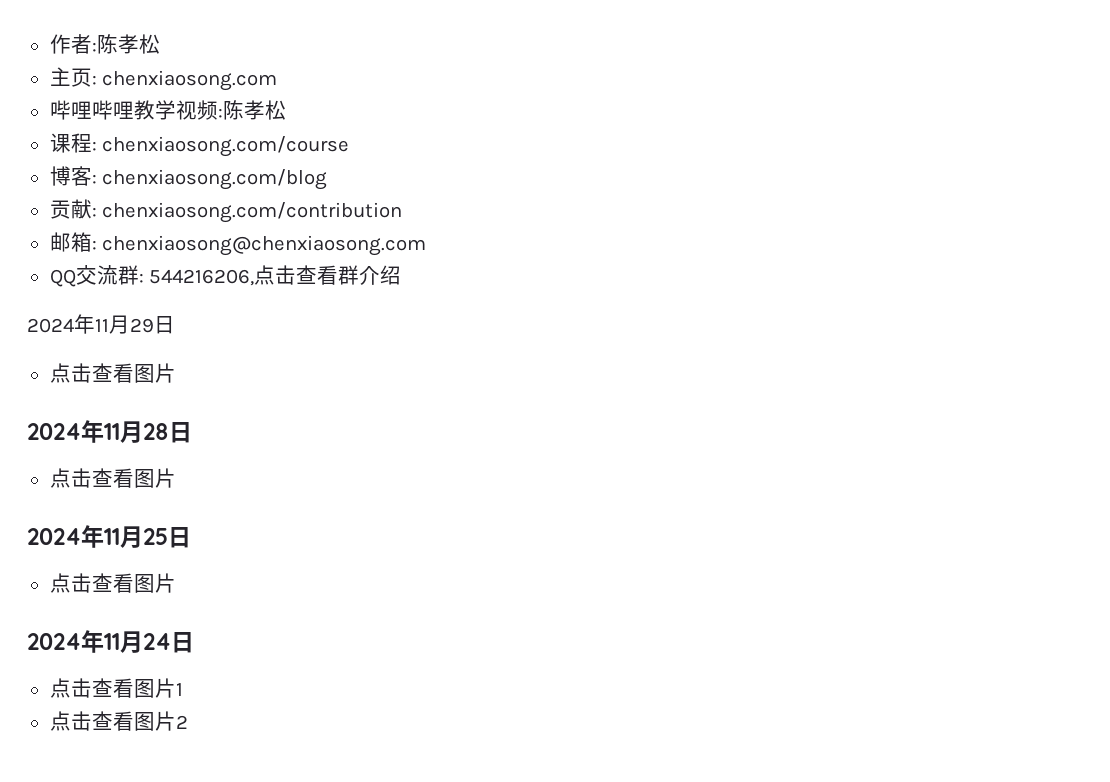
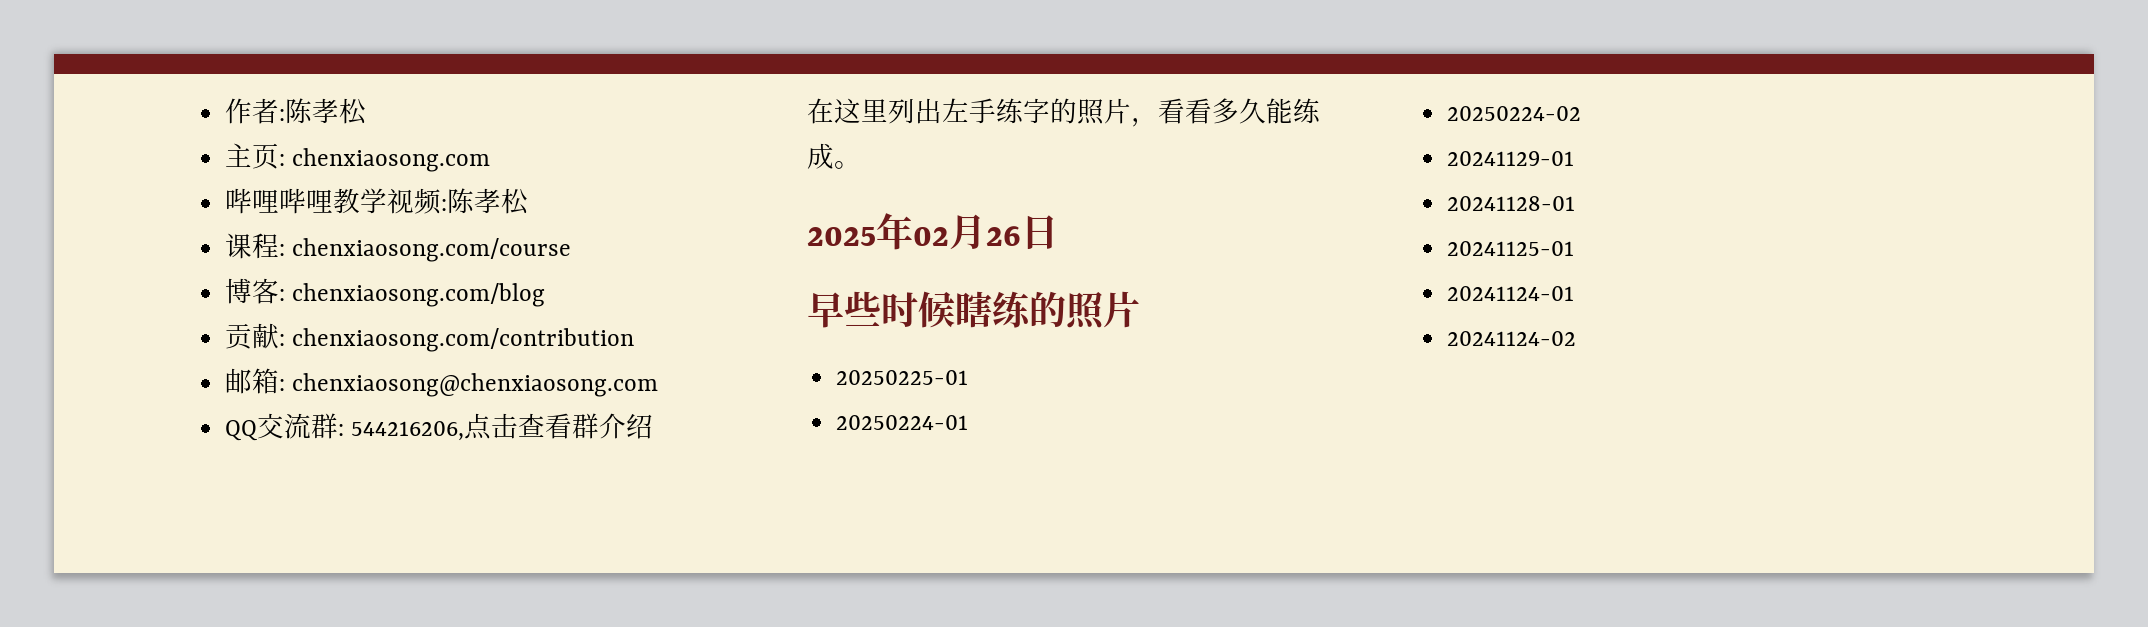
- 2024年11月29日
- 点击查看图片
- 2024年11月28日
- 点击查看图片
- 2024年11月25日
- 点击查看图片
- 2024年11月24日
- 点击查看图片1
- 点击查看图片2
+ 在这里列出左手练字的照片，看看多久能练成。
+ 2025年02月26日
+ 早些时候瞎练的照片
+ 20250225-01
+ 20250224-01
+ 20250224-02
+ 20241129-01
+ 20241128-01
+ 20241125-01
+ 20241124-01
+ 20241124-02

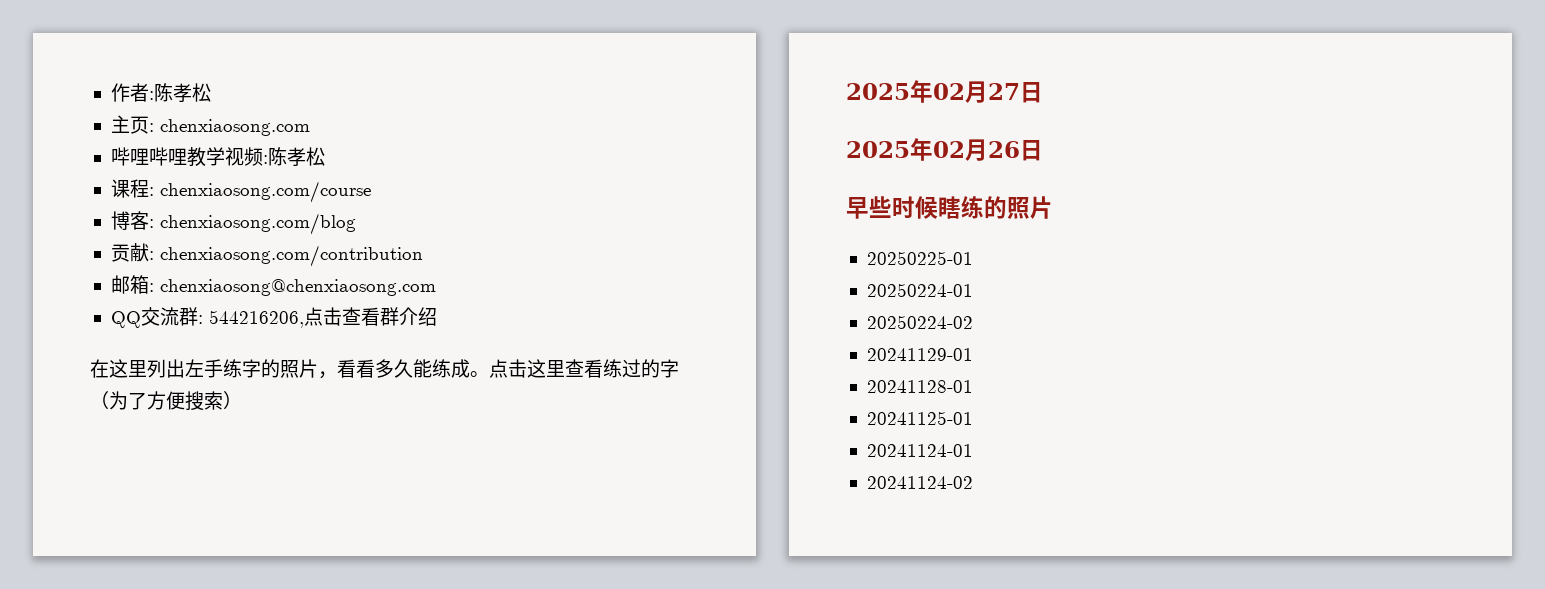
+ 点击这里查看练过的字（为了方便搜索）
+ 2025年02月27日

